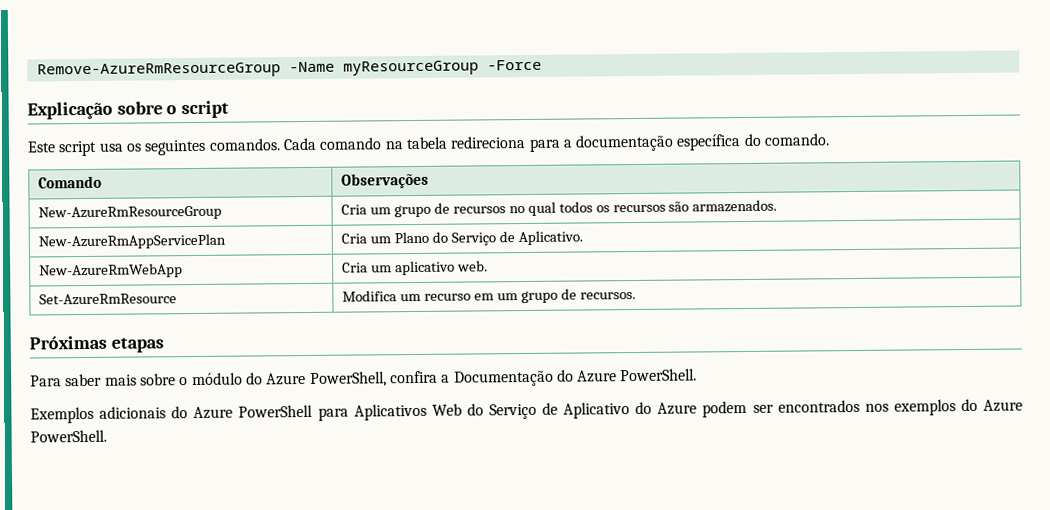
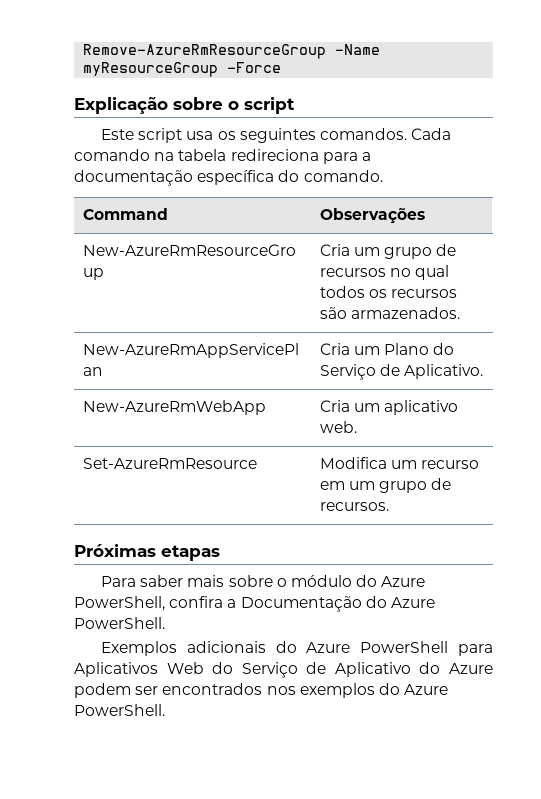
- Comando | Observações
+ Command | Observações

